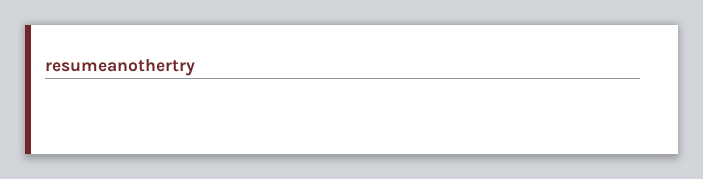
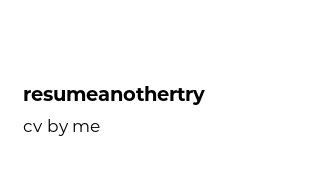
+ cv by me

